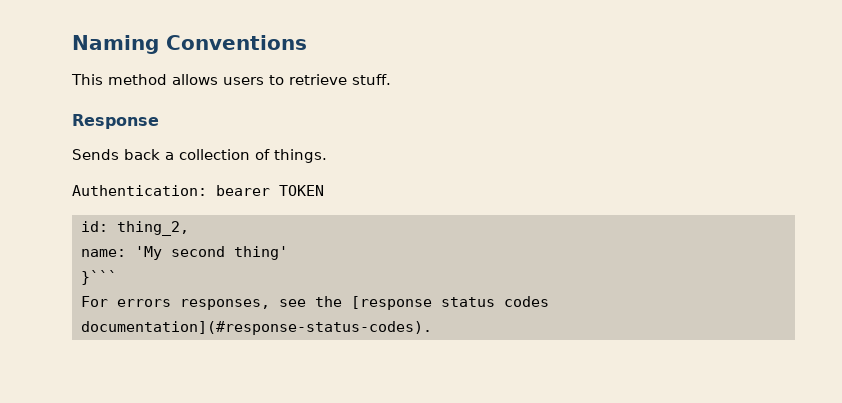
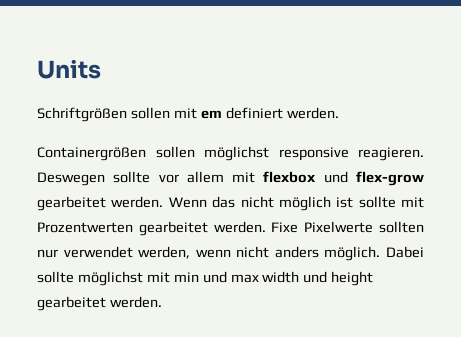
- Naming Conventions
- This method allows users to retrieve stuff.
- Response
- Sends back a collection of things.
- Authentication: bearer TOKEN
- id: thing_2,
- name: 'My second thing'
- }```
- For errors responses, see the [response status codes documentation](#response-status-codes).
+ Units
+ Schriftgrößen sollen mit em definiert werden.
+ Containergrößen sollen möglichst responsive reagieren. Deswegen sollte vor allem mit flexbox und flex-grow gearbeitet werden. Wenn das nicht möglich ist sollte mit Prozentwerten gearbeitet werden. Fixe Pixelwerte sollten nur verwendet werden, wenn nicht anders möglich. Dabei sollte möglichst mit min und max width und height gearbeitet werden.

